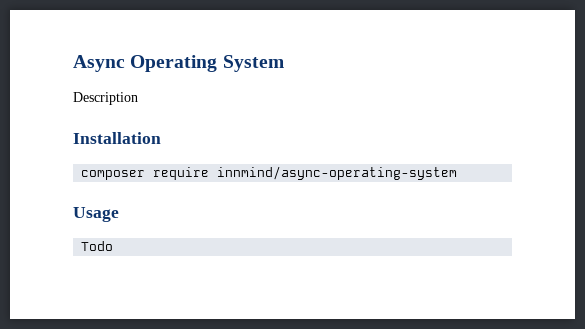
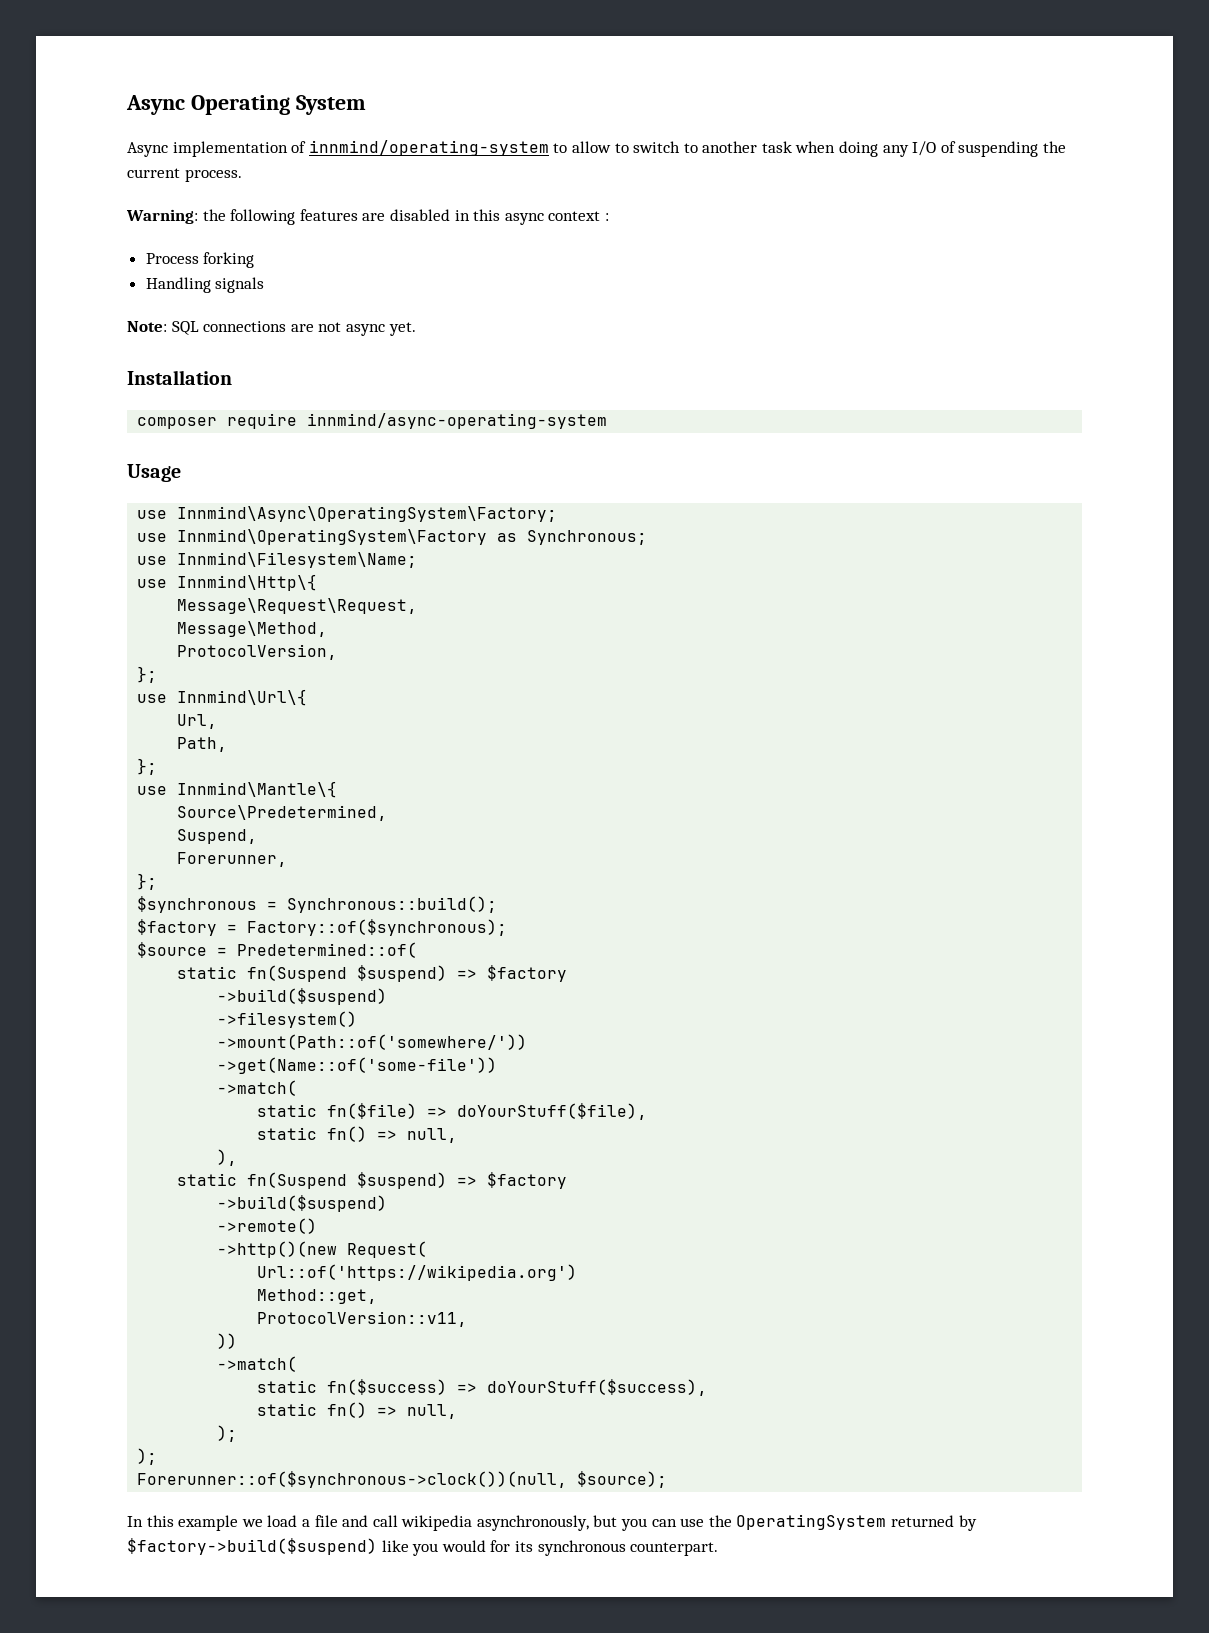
- Description
+ Async implementation of innmind/operating-system to allow to switch to another task when doing any I/O of suspending the current process.
+ Warning: the following features are disabled in this async context :
+ Process forking
+ Handling signals
+ Note: SQL connections are not async yet.
- Todo
+ use Innmind\Async\OperatingSystem\Factory;
+ use Innmind\OperatingSystem\Factory as Synchronous;
+ use Innmind\Filesystem\Name;
+ use Innmind\Http\{
+ Message\Request\Request,
+ Message\Method,
+ ProtocolVersion,
+ };
+ use Innmind\Url\{
+ Url,
+ Path,
+ };
+ use Innmind\Mantle\{
+ Source\Predetermined,
+ Suspend,
+ Forerunner,
+ };
+ $synchronous = Synchronous::build();
+ $factory = Factory::of($synchronous);
+ $source = Predetermined::of(
+ static fn(Suspend $suspend) => $factory
+ ->build($suspend)
+ ->filesystem()
+ ->mount(Path::of('somewhere/'))
+ ->get(Name::of('some-file'))
+ ->match(
+ static fn($file) => doYourStuff($file),
+ static fn() => null,
+ ),
+ static fn(Suspend $suspend) => $factory
+ ->build($suspend)
+ ->remote()
+ ->http()(new Request(
+ Url::of('https://wikipedia.org')
+ Method::get,
+ ProtocolVersion::v11,
+ ))
+ ->match(
+ static fn($success) => doYourStuff($success),
+ static fn() => null,
+ );
+ );
+ Forerunner::of($synchronous->clock())(null, $source);
+ In this example we load a file and call wikipedia asynchronously, but you can use the OperatingSystem returned by $factory->build($suspend) like you would for its synchronous counterpart.

